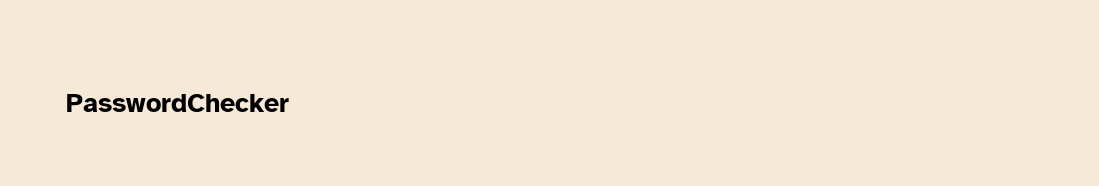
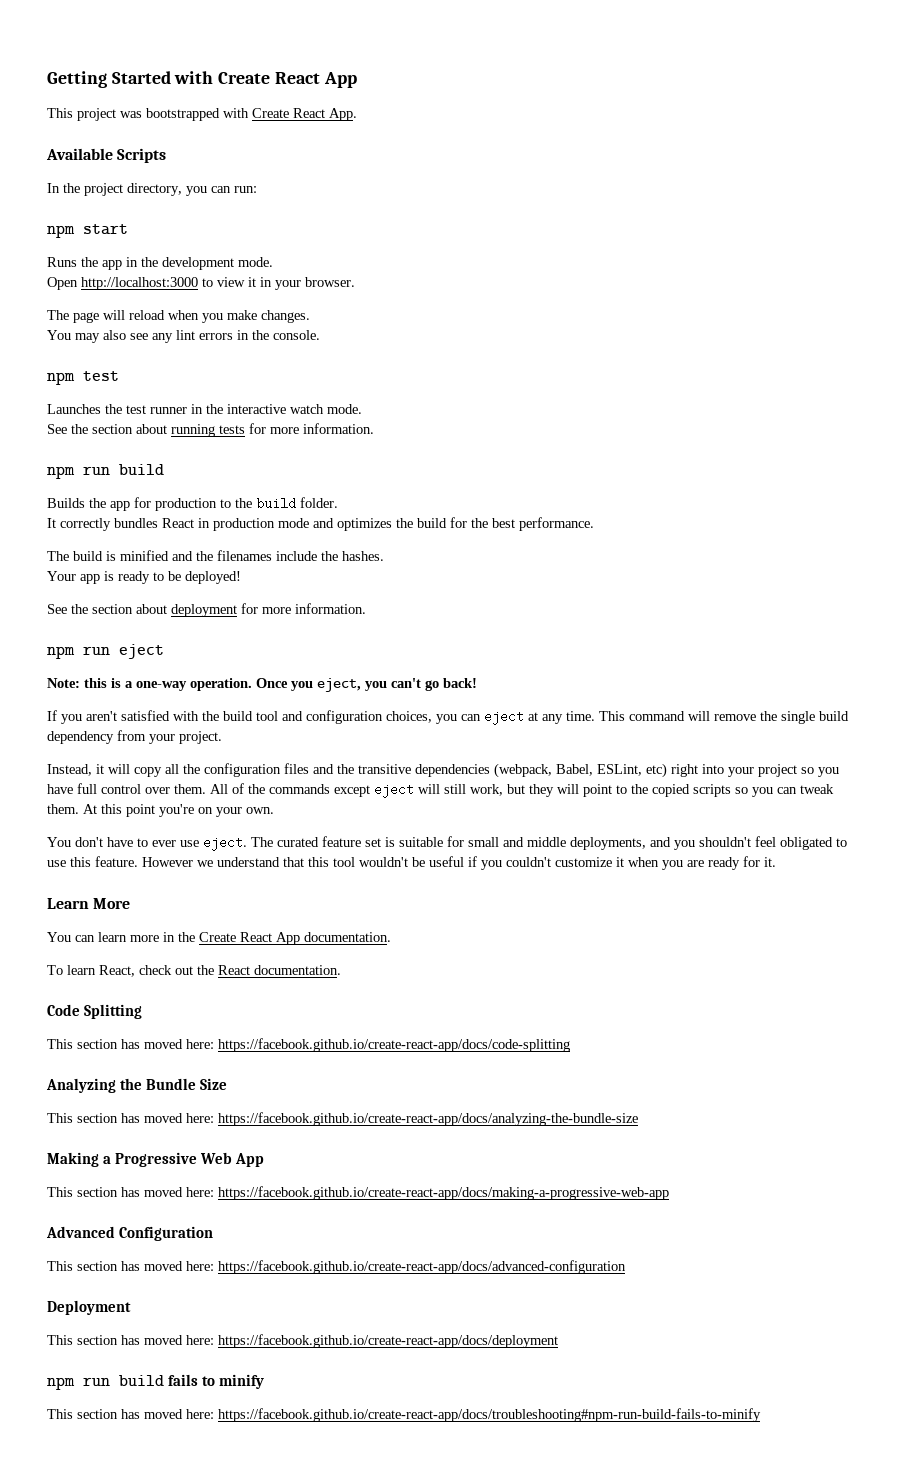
- PasswordChecker
+ Getting Started with Create React App
+ This project was bootstrapped with Create React App.
+ Available Scripts
+ In the project directory, you can run:
+ npm start
+ Runs the app in the development mode.
+ Open http://localhost:3000 to view it in your browser.
+ The page will reload when you make changes.
+ You may also see any lint errors in the console.
+ npm test
+ Launches the test runner in the interactive watch mode.
+ See the section about running tests for more information.
+ npm run build
+ Builds the app for production to the build folder.
+ It correctly bundles React in production mode and optimizes the build for the best performance.
+ The build is minified and the filenames include the hashes.
+ Your app is ready to be deployed!
+ See the section about deployment for more information.
+ npm run eject
+ Note: this is a one-way operation. Once you eject, you can't go back!
+ If you aren't satisfied with the build tool and configuration choices, you can eject at any time. This command will remove the single build dependency from your project.
+ Instead, it will copy all the configuration files and the transitive dependencies (webpack, Babel, ESLint, etc) right into your project so you have full control over them. All of the commands except eject will still work, but they will point to the copied scripts so you can tweak them. At this point you're on your own.
+ You don't have to ever use eject. The curated feature set is suitable for small and middle deployments, and you shouldn't feel obligated to use this feature. However we understand that this tool wouldn't be useful if you couldn't customize it when you are ready for it.
+ Learn More
+ You can learn more in the Create React App documentation.
+ To learn React, check out the React documentation.
+ Code Splitting
+ This section has moved here: https://facebook.github.io/create-react-app/docs/code-splitting
+ Analyzing the Bundle Size
+ This section has moved here: https://facebook.github.io/create-react-app/docs/analyzing-the-bundle-size
+ Making a Progressive Web App
+ This section has moved here: https://facebook.github.io/create-react-app/docs/making-a-progressive-web-app
+ Advanced Configuration
+ This section has moved here: https://facebook.github.io/create-react-app/docs/advanced-configuration
+ Deployment
+ This section has moved here: https://facebook.github.io/create-react-app/docs/deployment
+ npm run build fails to minify
+ This section has moved here: https://facebook.github.io/create-react-app/docs/troubleshooting#npm-run-build-fails-to-minify

